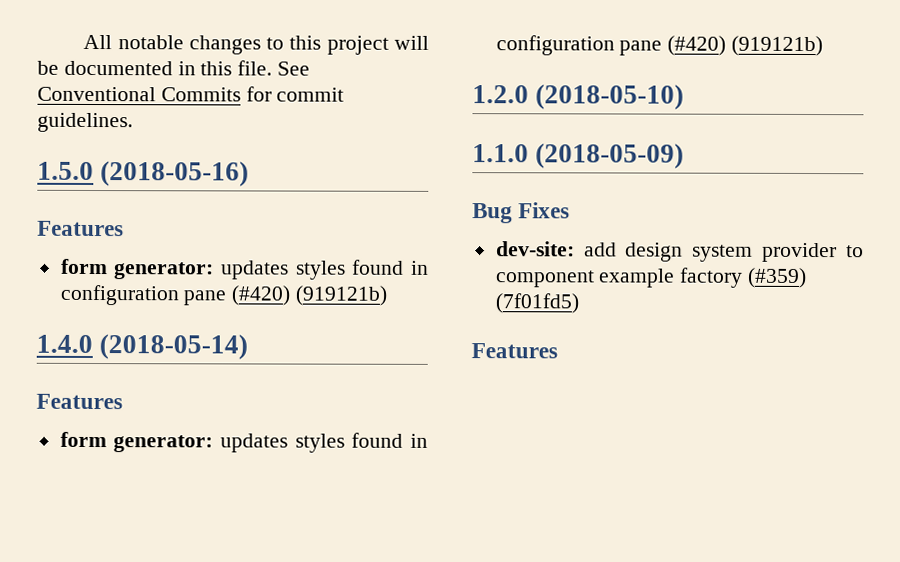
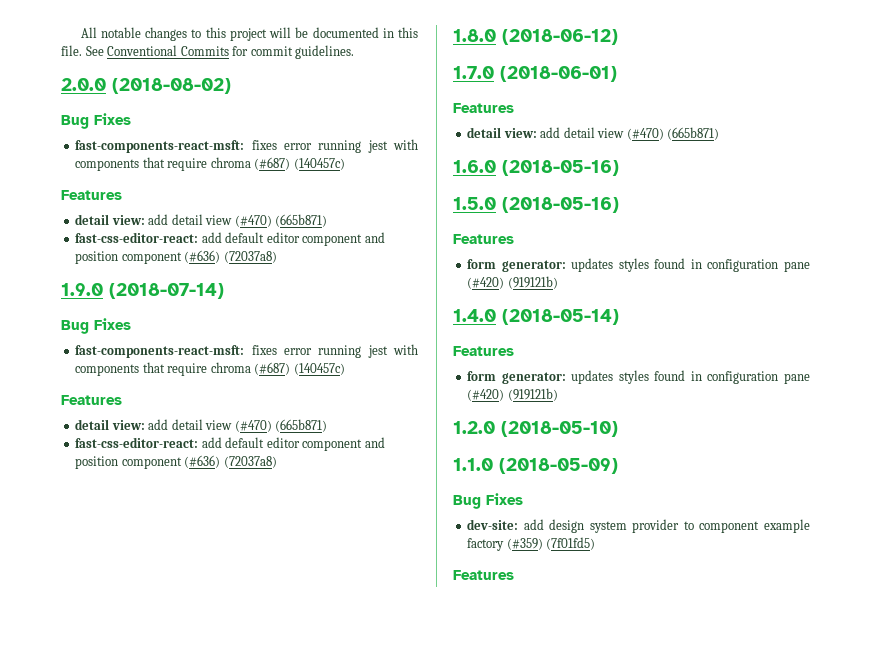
+ 2.0.0 (2018-08-02)
+ Bug Fixes
+ fast-components-react-msft: fixes error running jest with components that require chroma (#687) (140457c)
+ Features
+ detail view: add detail view (#470) (665b871)
+ fast-css-editor-react: add default editor component and position component (#636) (72037a8)
+ 1.9.0 (2018-07-14)
+ Bug Fixes
+ fast-components-react-msft: fixes error running jest with components that require chroma (#687) (140457c)
+ Features
+ detail view: add detail view (#470) (665b871)
+ fast-css-editor-react: add default editor component and position component (#636) (72037a8)
+ 1.8.0 (2018-06-12)
+ 1.7.0 (2018-06-01)
+ Features
+ detail view: add detail view (#470) (665b871)
+ 1.6.0 (2018-05-16)

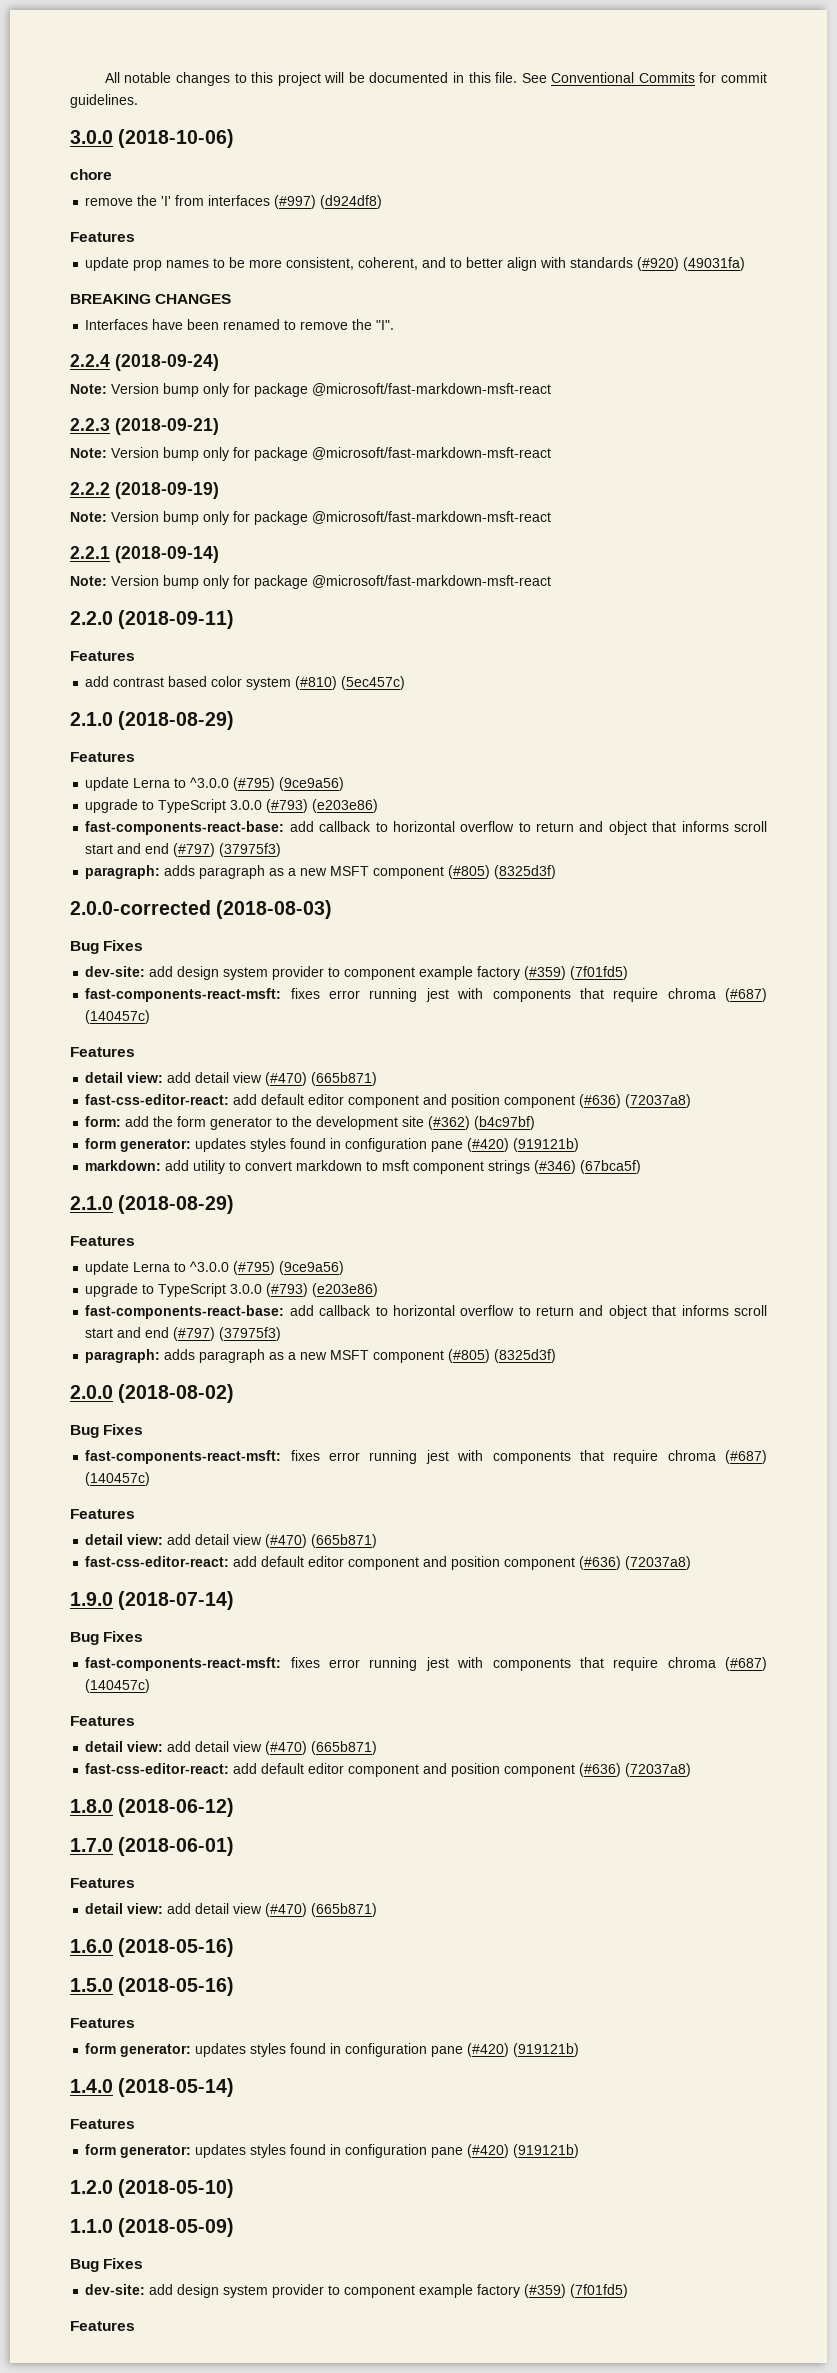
+ 3.0.0 (2018-10-06)
+ chore
+ remove the 'I' from interfaces (#997) (d924df8)
+ Features
+ update prop names to be more consistent, coherent, and to better align with standards (#920) (49031fa)
+ BREAKING CHANGES
+ Interfaces have been renamed to remove the "I".
+ 2.2.4 (2018-09-24)
+ Note: Version bump only for package @microsoft/fast-markdown-msft-react
+ 2.2.3 (2018-09-21)
+ Note: Version bump only for package @microsoft/fast-markdown-msft-react
+ 2.2.2 (2018-09-19)
+ Note: Version bump only for package @microsoft/fast-markdown-msft-react
+ 2.2.1 (2018-09-14)
+ Note: Version bump only for package @microsoft/fast-markdown-msft-react
+ 2.2.0 (2018-09-11)
+ Features
+ add contrast based color system (#810) (5ec457c)
+ 2.1.0 (2018-08-29)
+ Features
+ update Lerna to ^3.0.0 (#795) (9ce9a56)
+ upgrade to TypeScript 3.0.0 (#793) (e203e86)
+ fast-components-react-base: add callback to horizontal overflow to return and object that informs scroll start and end (#797) (37975f3)
+ paragraph: adds paragraph as a new MSFT component (#805) (8325d3f)
+ 2.0.0-corrected (2018-08-03)
+ Bug Fixes
+ dev-site: add design system provider to component example factory (#359) (7f01fd5)
+ fast-components-react-msft: fixes error running jest with components that require chroma (#687) (140457c)
+ Features
+ detail view: add detail view (#470) (665b871)
+ fast-css-editor-react: add default editor component and position component (#636) (72037a8)
+ form: add the form generator to the development site (#362) (b4c97bf)
+ form generator: updates styles found in configuration pane (#420) (919121b)
+ markdown: add utility to convert markdown to msft component strings (#346) (67bca5f)
+ 2.1.0 (2018-08-29)
+ Features
+ update Lerna to ^3.0.0 (#795) (9ce9a56)
+ upgrade to TypeScript 3.0.0 (#793) (e203e86)
+ fast-components-react-base: add callback to horizontal overflow to return and object that informs scroll start and end (#797) (37975f3)
+ paragraph: adds paragraph as a new MSFT component (#805) (8325d3f)

